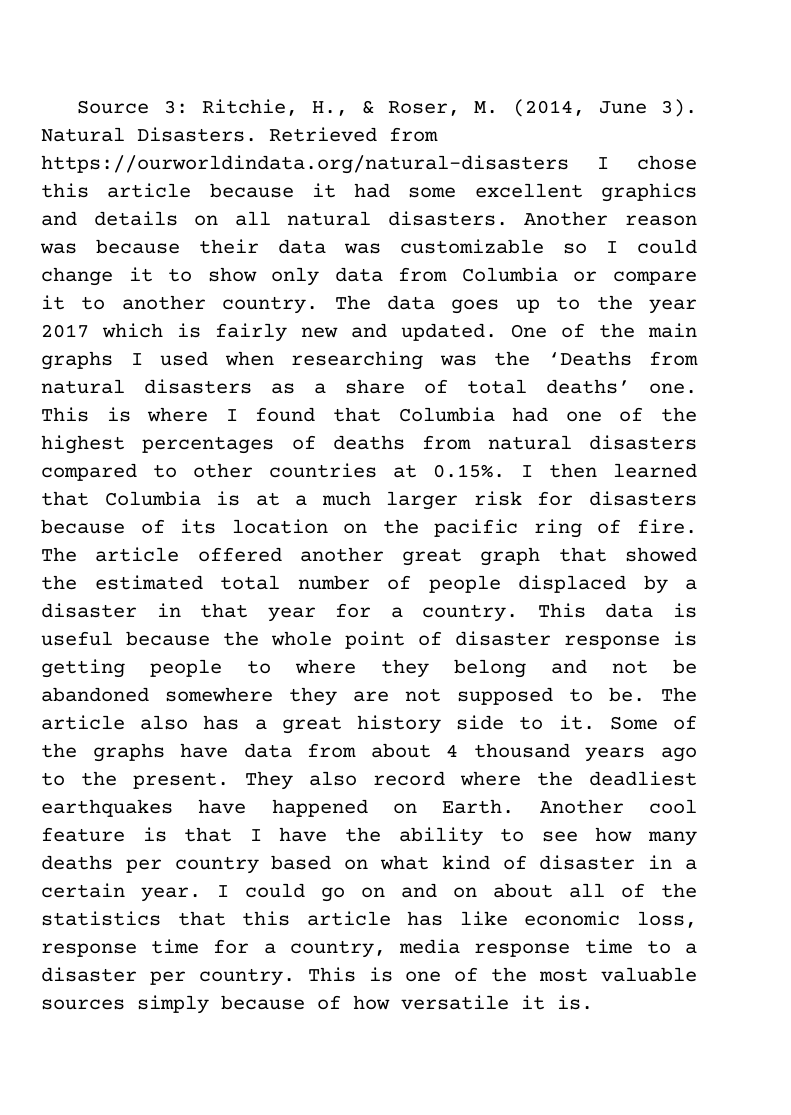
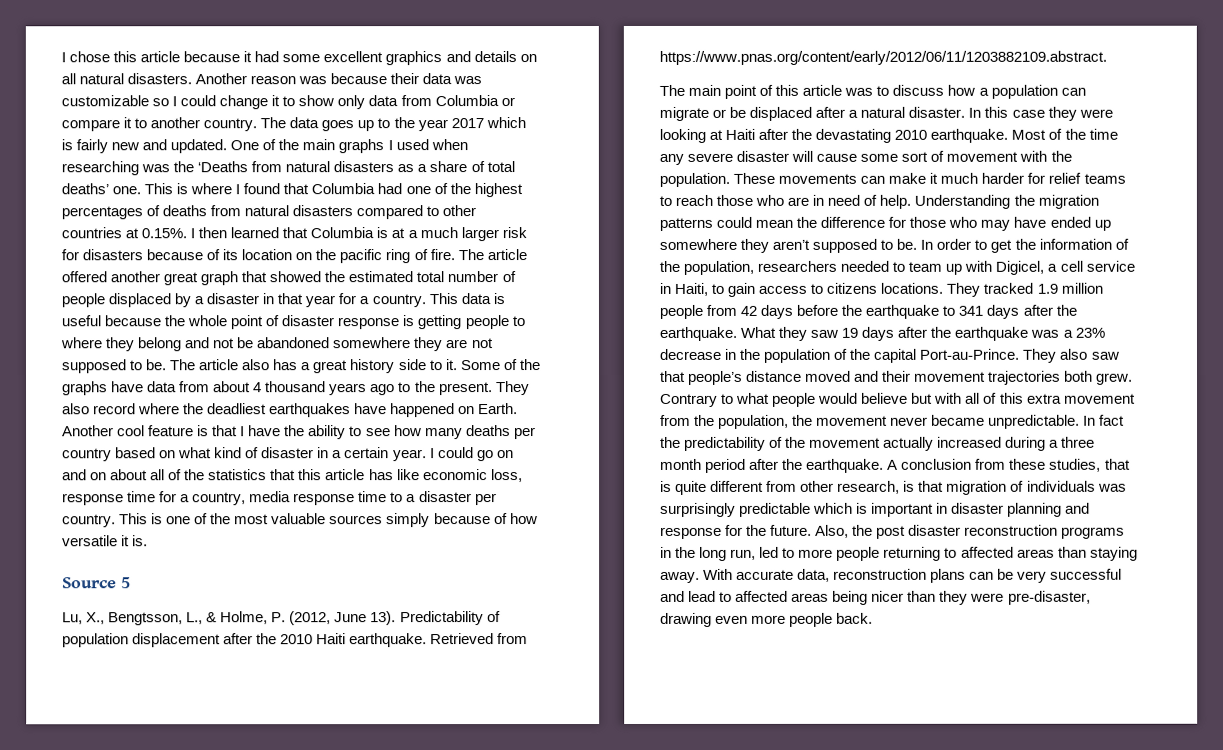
- Source 3: Ritchie, H., & Roser, M. (2014, June 3). Natural Disasters. Retrieved from https://ourworldindata.org/natural-disasters I chose this article because it had some excellent graphics and details on all natural disasters.
+ I chose this article because it had some excellent graphics and details on all natural disasters.
+ Source 5
+ Lu, X., Bengtsson, L., & Holme, P. (2012, June 13). Predictability of population displacement after the 2010 Haiti earthquake. Retrieved from https://www.pnas.org/content/early/2012/06/11/1203882109.abstract.
+ The main point of this article was to discuss how a population can migrate or be displaced after a natural disaster. In this case they were looking at Haiti after the devastating 2010 earthquake. Most of the time any severe disaster will cause some sort of movement with the population. These movements can make it much harder for relief teams to reach those who are in need of help. Understanding the migration patterns could mean the difference for those who may have ended up somewhere they aren’t supposed to be. In order to get the information of the population, researchers needed to team up with Digicel, a cell service in Haiti, to gain access to citizens locations. They tracked 1.9 million people from 42 days before the earthquake to 341 days after the earthquake. What they saw 19 days after the earthquake was a 23% decrease in the population of the capital Port-au-Prince. They also saw that people’s distance moved and their movement trajectories both grew. Contrary to what people would believe but with all of this extra movement from the population, the movement never became unpredictable. In fact the predictability of the movement actually increased during a three month period after the earthquake. A conclusion from these studies, that is quite different from other research, is that migration of individuals was surprisingly predictable which is important in disaster planning and response for the future. Also, the post disaster reconstruction programs in the long run, led to more people returning to affected areas than staying away. With accurate data, reconstruction plans can be very successful and lead to affected areas being nicer than they were pre-disaster, drawing even more people back.

